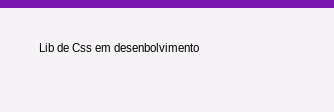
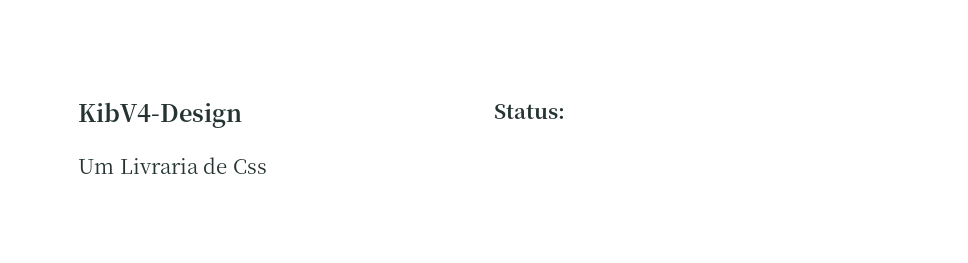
- Lib de Css em desenbolvimento
+ KibV4-Design
+ Um Livraria de Css
+ Status:

